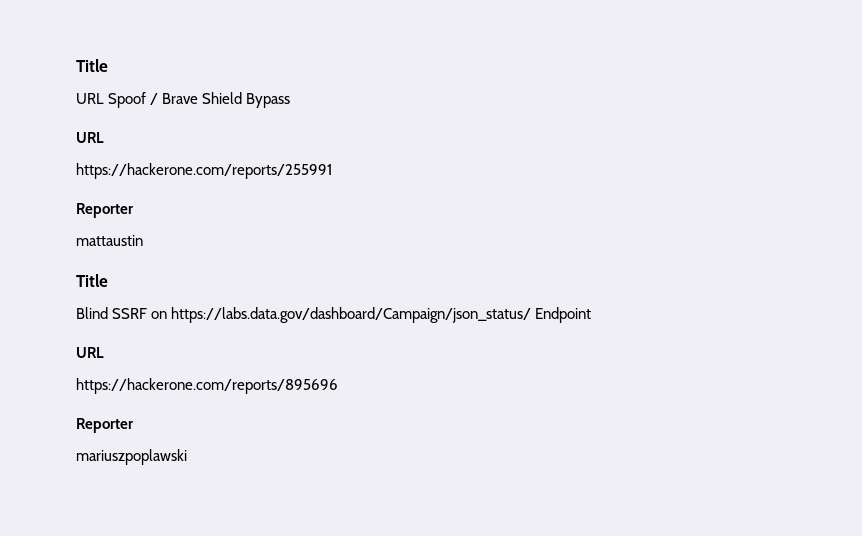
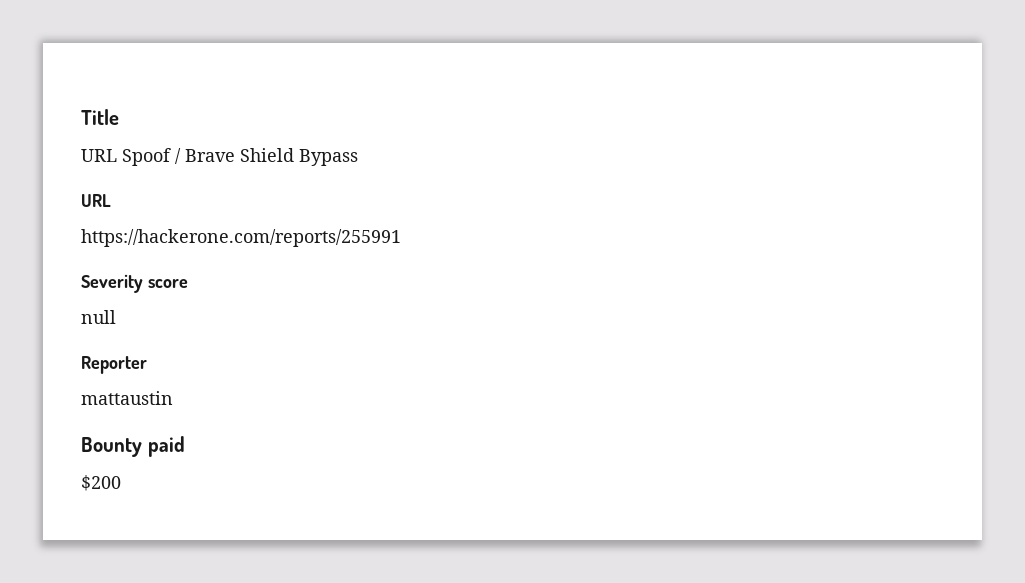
+ Severity score
+ null
  mattaustin
- Title
- Blind SSRF on https://labs.data.gov/dashboard/Campaign/json_status/ Endpoint
- URL
- https://hackerone.com/reports/895696
- Reporter
- mariuszpoplawski
+ Bounty paid
+ $200

